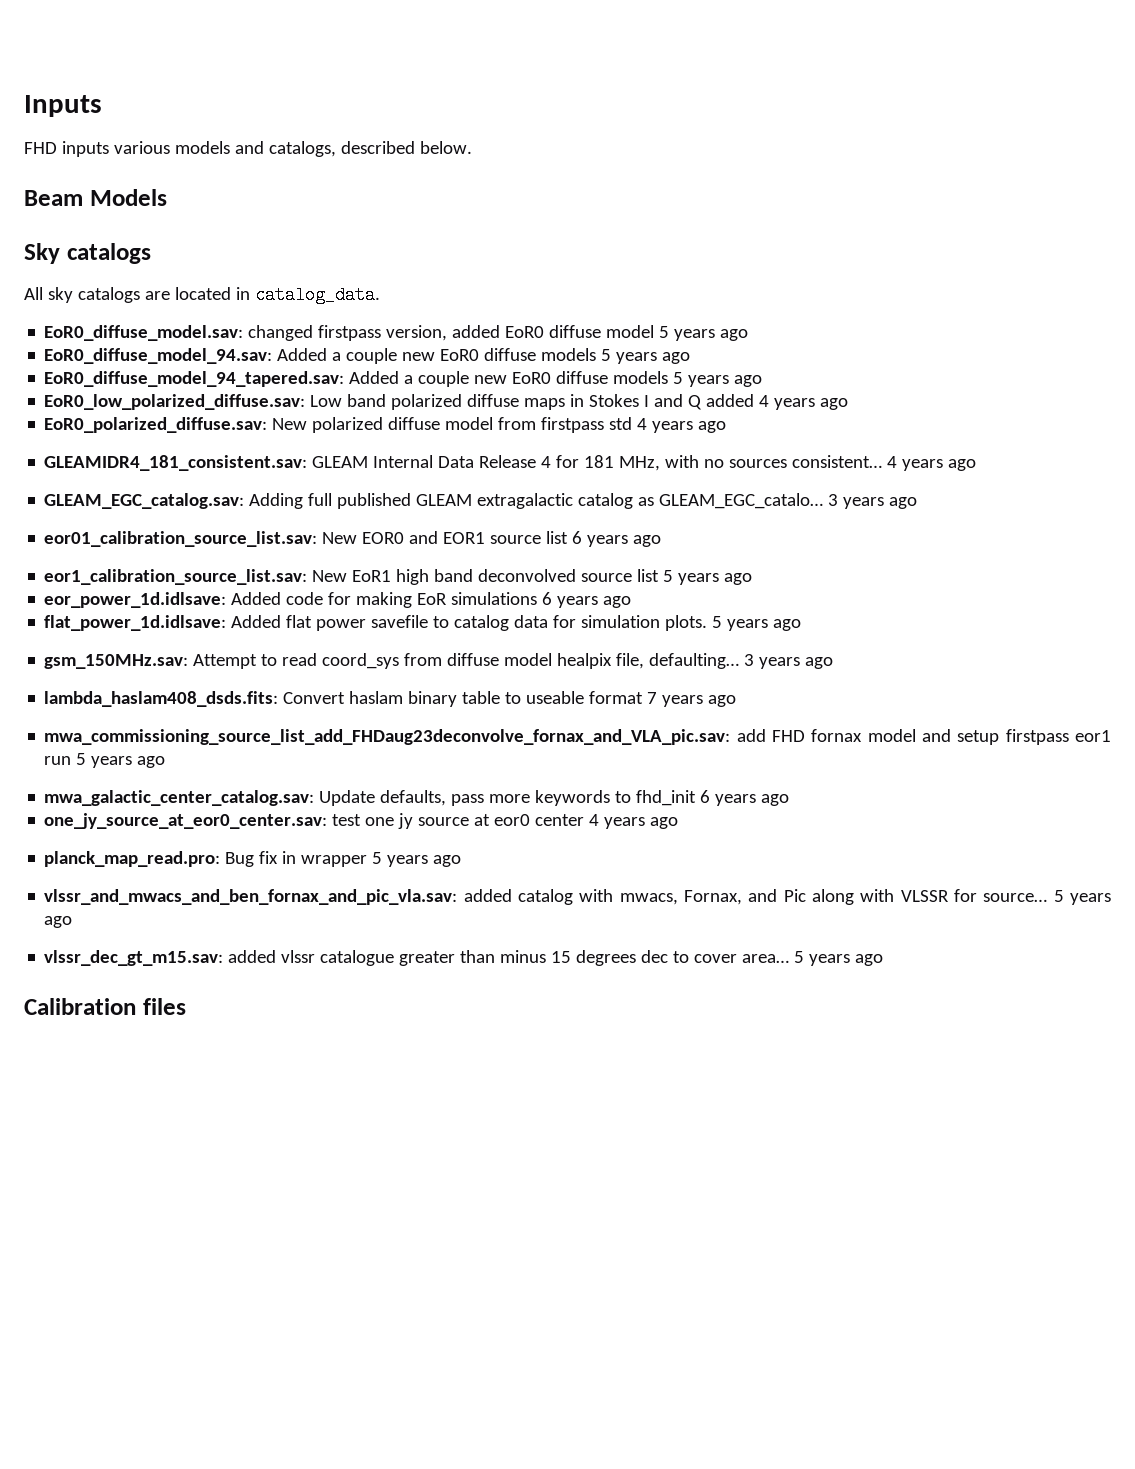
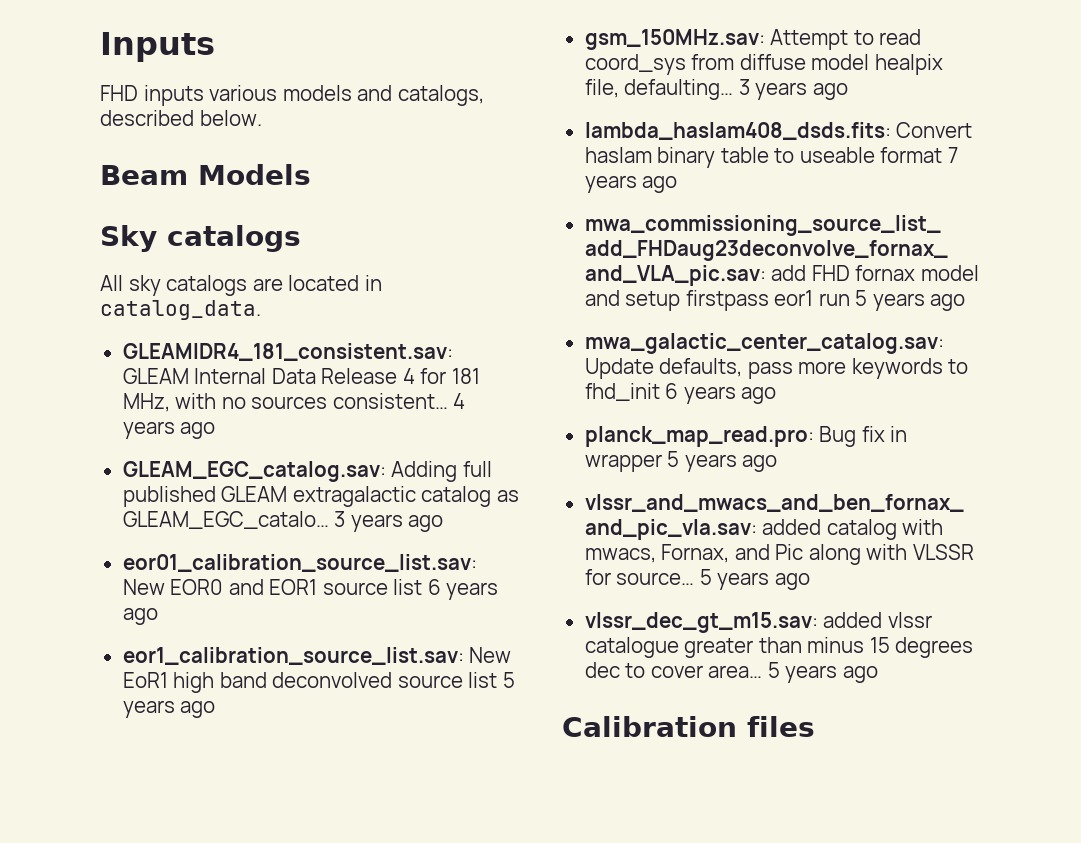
- EoR0_diffuse_model.sav: changed firstpass version, added EoR0 diffuse model 5 years ago
- EoR0_diffuse_model_94.sav: Added a couple new EoR0 diffuse models 5 years ago
- EoR0_diffuse_model_94_tapered.sav: Added a couple new EoR0 diffuse models 5 years ago
- EoR0_low_polarized_diffuse.sav: Low band polarized diffuse maps in Stokes I and Q added 4 years ago
- EoR0_polarized_diffuse.sav: New polarized diffuse model from firstpass std 4 years ago
- eor_power_1d.idlsave: Added code for making EoR simulations 6 years ago
- flat_power_1d.idlsave: Added flat power savefile to catalog data for simulation plots. 5 years ago
- one_jy_source_at_eor0_center.sav: test one jy source at eor0 center 4 years ago

